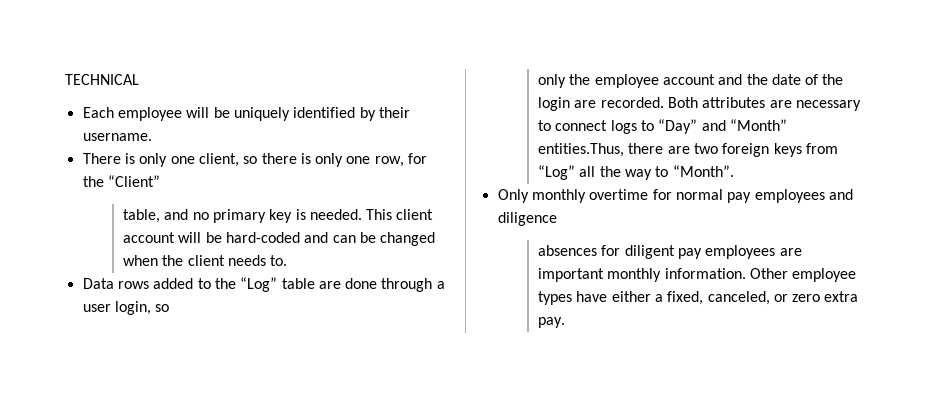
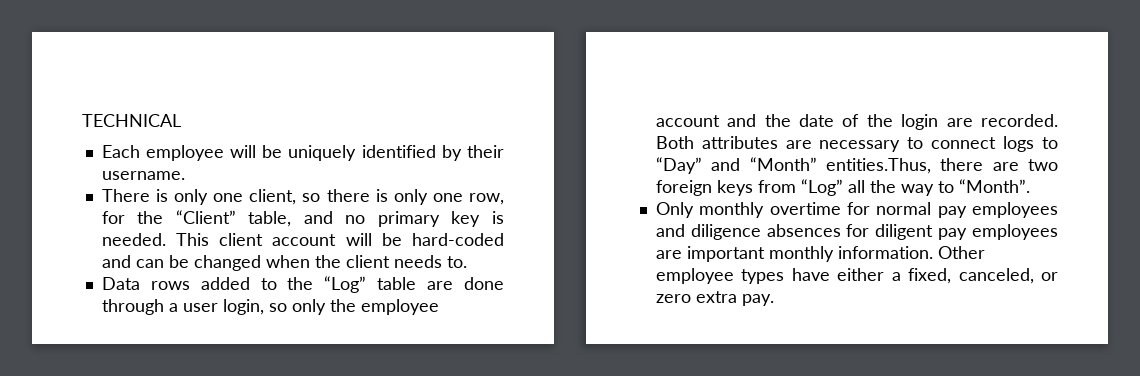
- There is only one client, so there is only one row, for the “Client”
- table, and no primary key is needed.
+ There is only one client, so there is only one row, for the “Client” table, and no primary key is needed.
- Data rows added to the “Log” table are done through a user login, so
- only the employee account and the date of the login are recorded.
+ Data rows added to the “Log” table are done through a user login, so only the employee account and the date of the login are recorded.
- Only monthly overtime for normal pay employees and diligence
- absences for diligent pay employees are important monthly information.
+ Only monthly overtime for normal pay employees and diligence absences for diligent pay employees are important monthly information.

